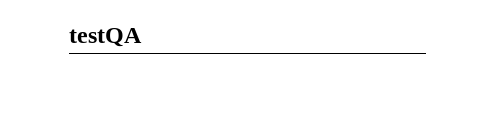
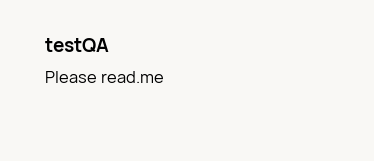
+ Please read.me

